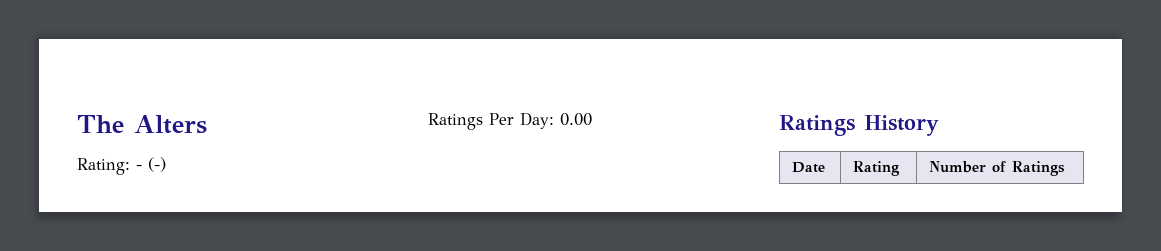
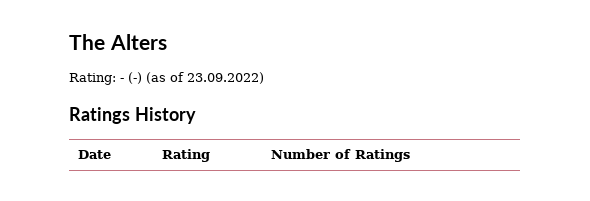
- Rating: - (-)
- Ratings Per Day: 0.00
+ Rating: - (-) (as of 23.09.2022)

